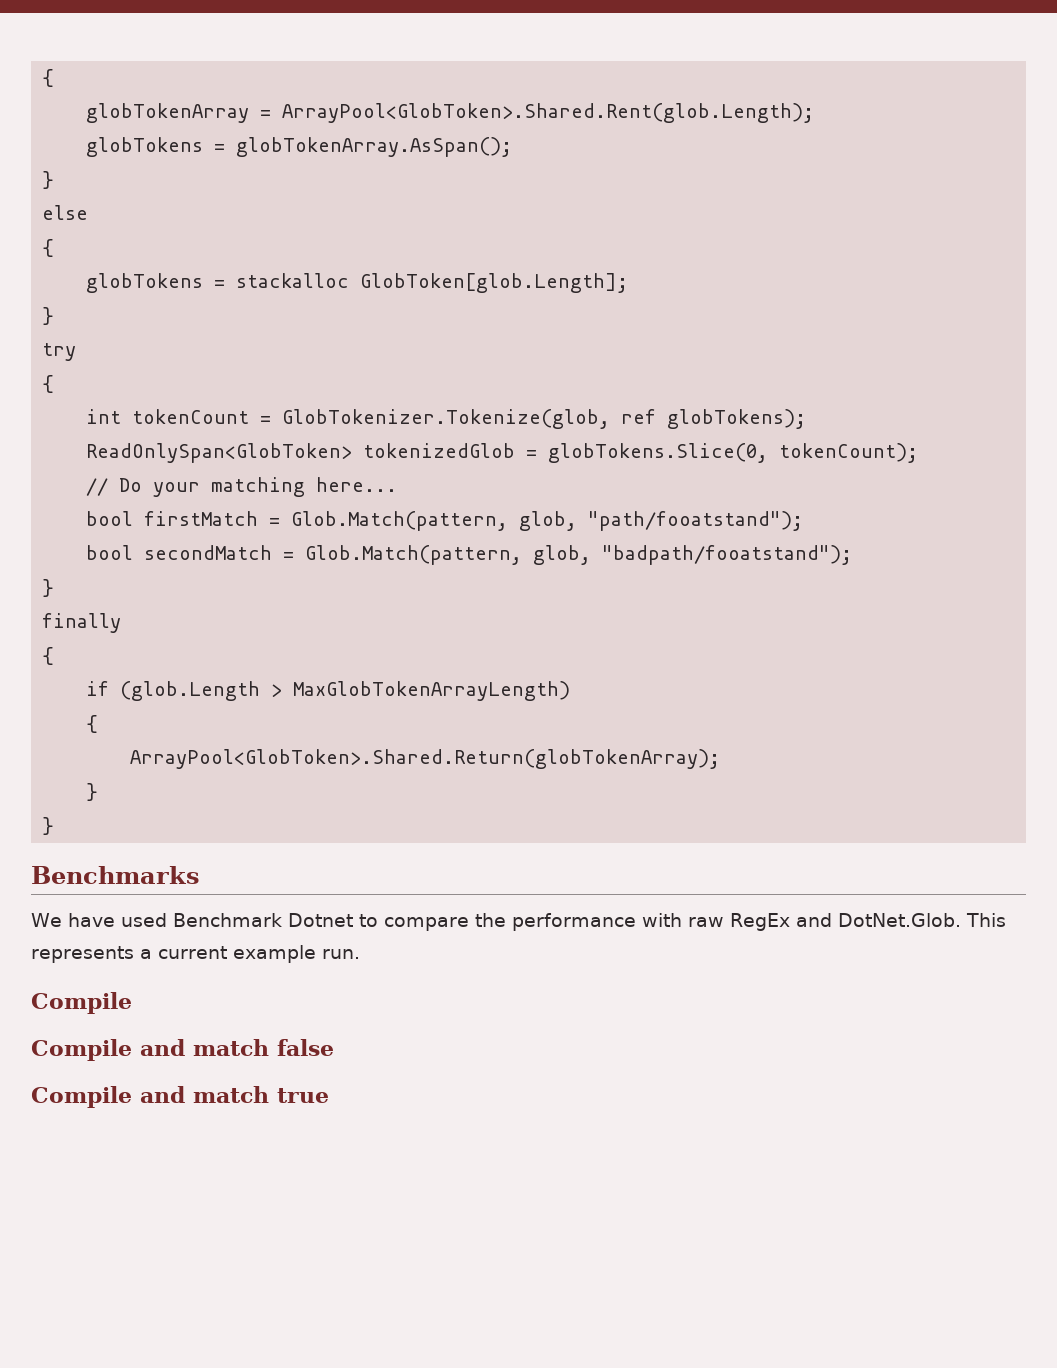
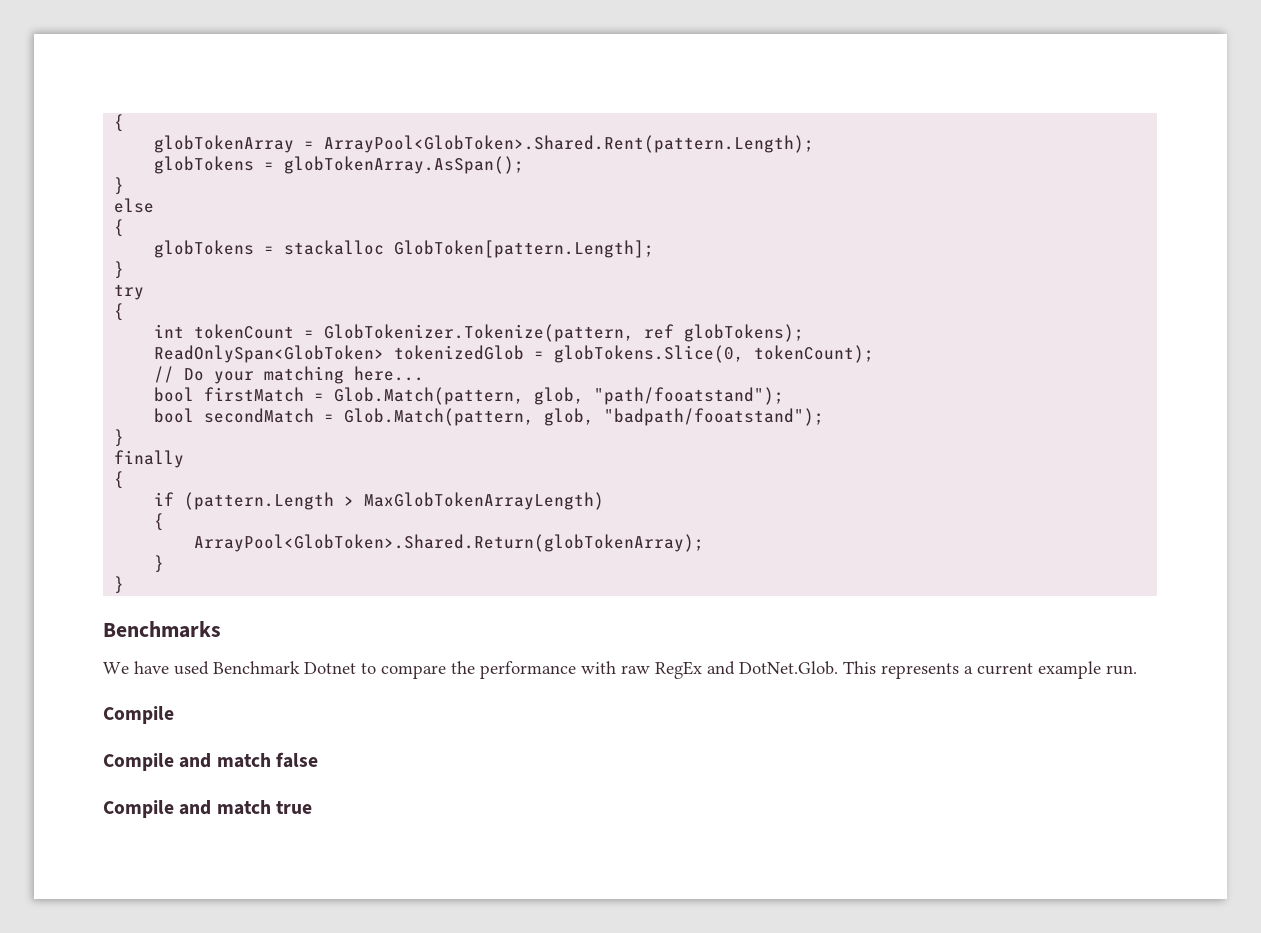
- globTokenArray = ArrayPool<GlobToken>.Shared.Rent(glob.Length);
+ globTokenArray = ArrayPool<GlobToken>.Shared.Rent(pattern.Length);
- globTokens = stackalloc GlobToken[glob.Length];
+ globTokens = stackalloc GlobToken[pattern.Length];
- int tokenCount = GlobTokenizer.Tokenize(glob, ref globTokens);
+ int tokenCount = GlobTokenizer.Tokenize(pattern, ref globTokens);
- if (glob.Length > MaxGlobTokenArrayLength)
+ if (pattern.Length > MaxGlobTokenArrayLength)

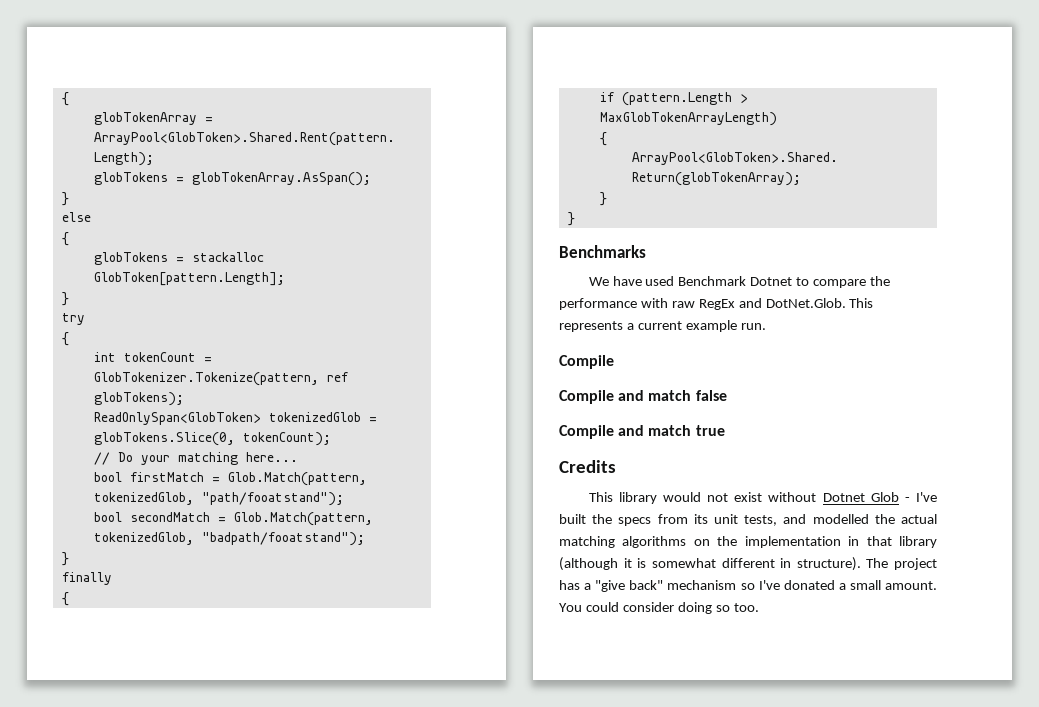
- bool firstMatch = Glob.Match(pattern, glob, "path/fooatstand");
+ bool firstMatch = Glob.Match(pattern, tokenizedGlob, "path/fooatstand");
- bool secondMatch = Glob.Match(pattern, glob, "badpath/fooatstand");
+ bool secondMatch = Glob.Match(pattern, tokenizedGlob, "badpath/fooatstand");
+ Credits
+ This library would not exist without Dotnet Glob - I've built the specs from its unit tests, and modelled the actual matching algorithms on the implementation in that library (although it is somewhat different in structure). The project has a "give back" mechanism so I've donated a small amount. You could consider doing so too.

